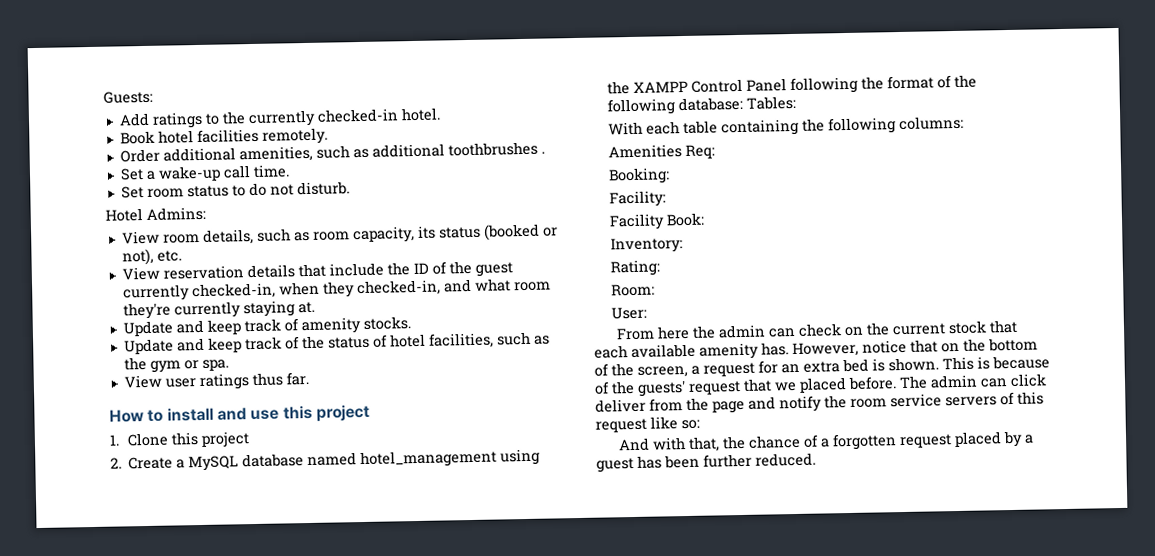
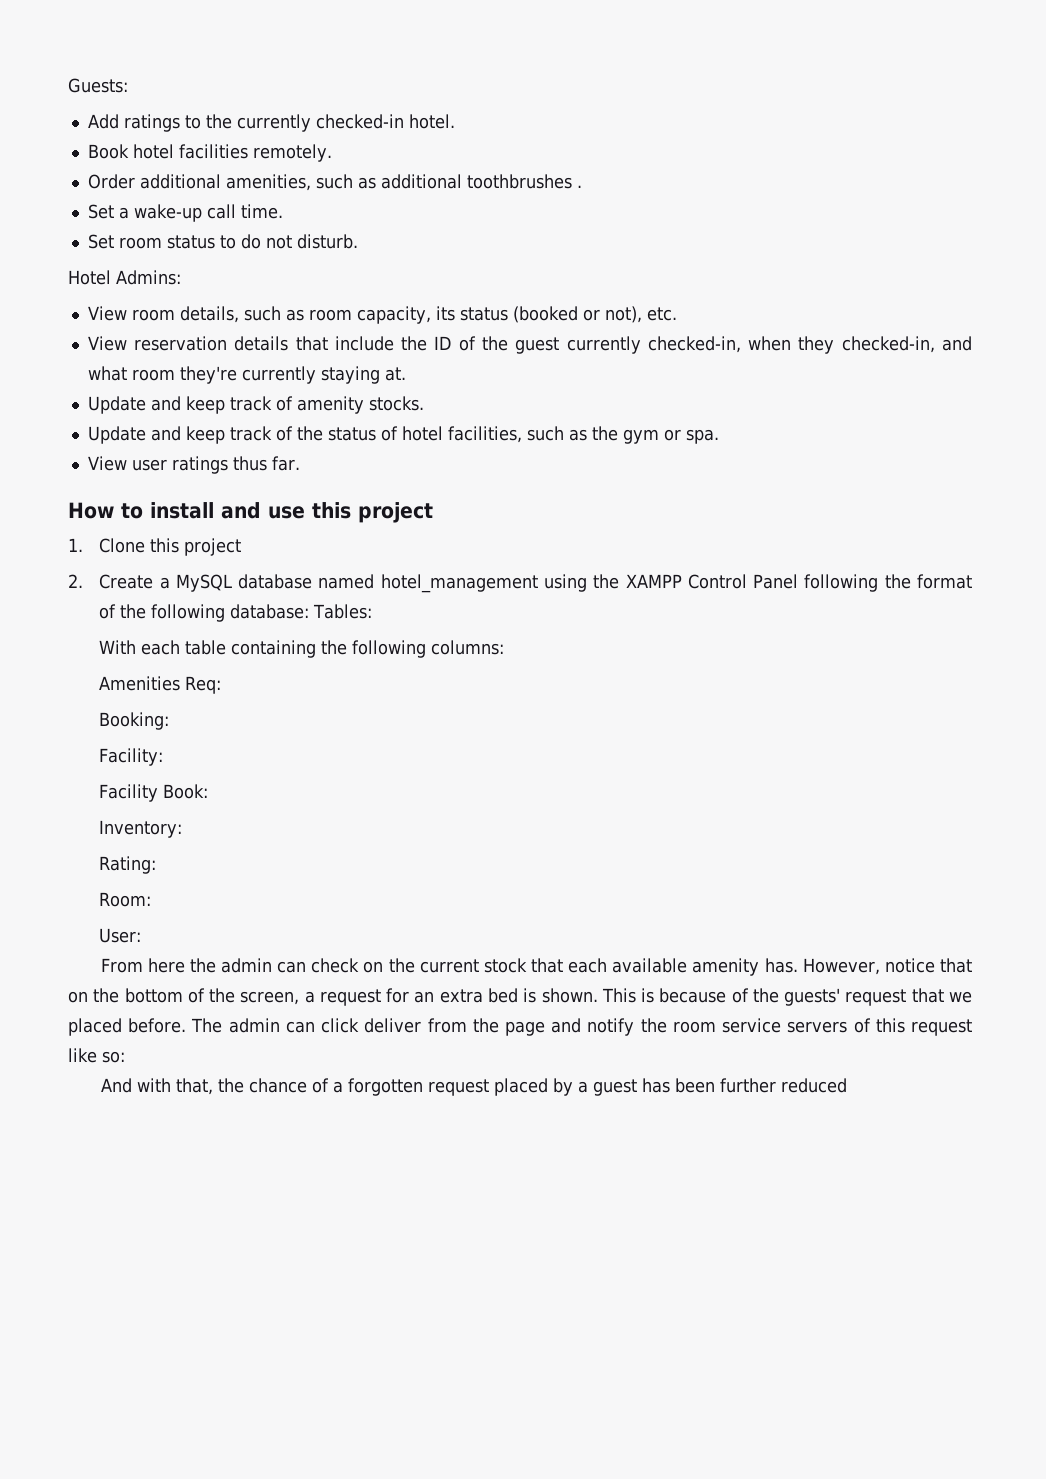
- And with that, the chance of a forgotten request placed by a guest has been further reduced.
+ And with that, the chance of a forgotten request placed by a guest has been further reduced

